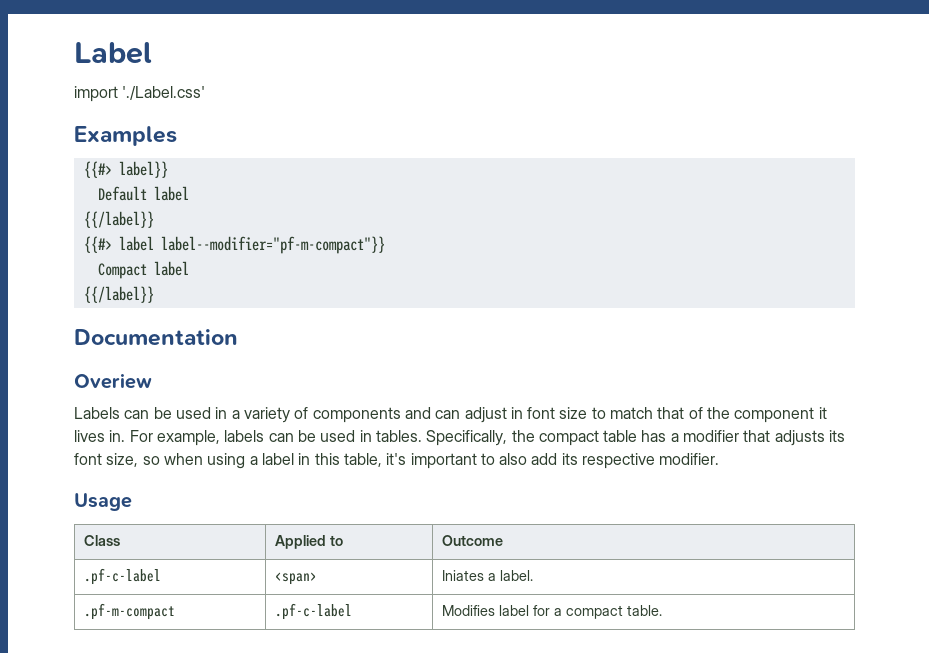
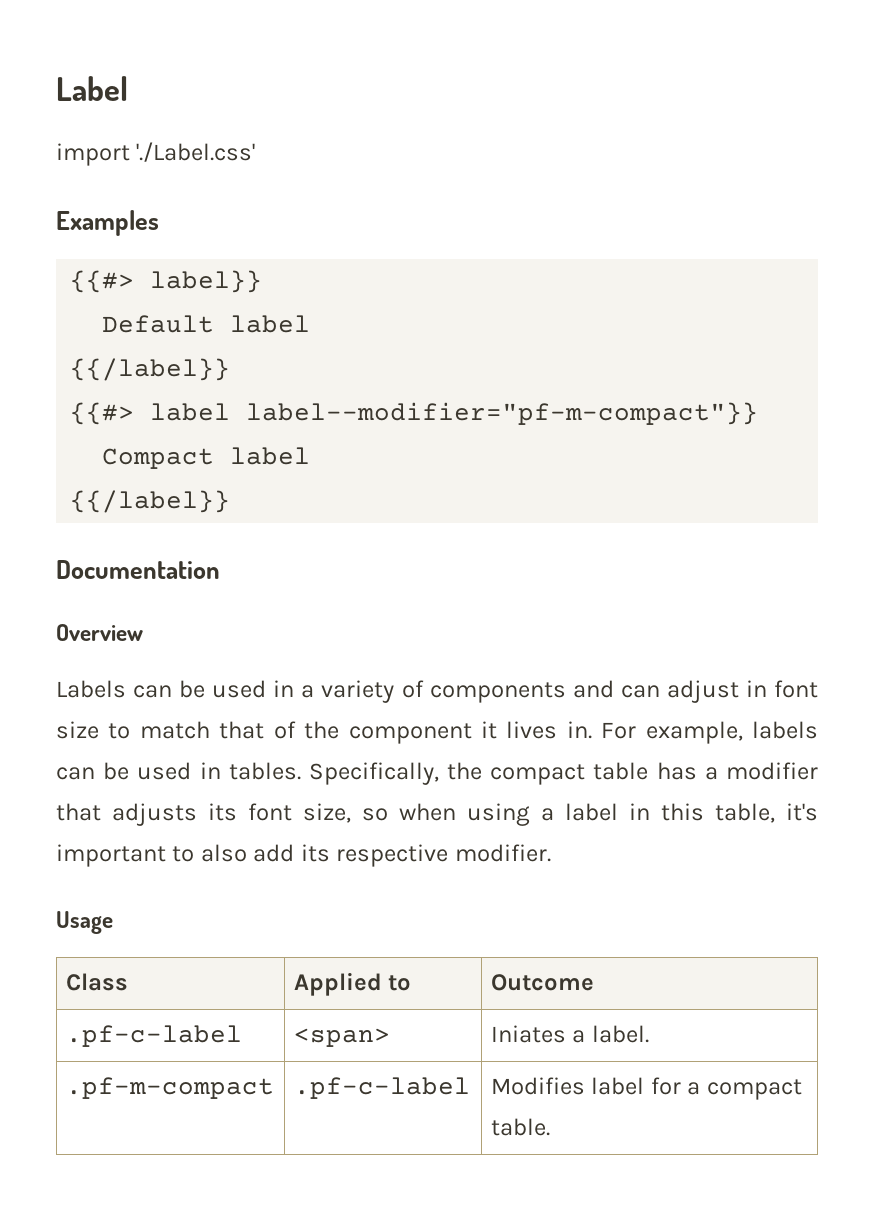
- Overiew
+ Overview

